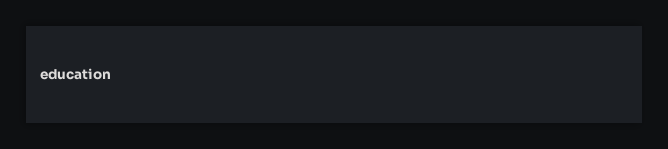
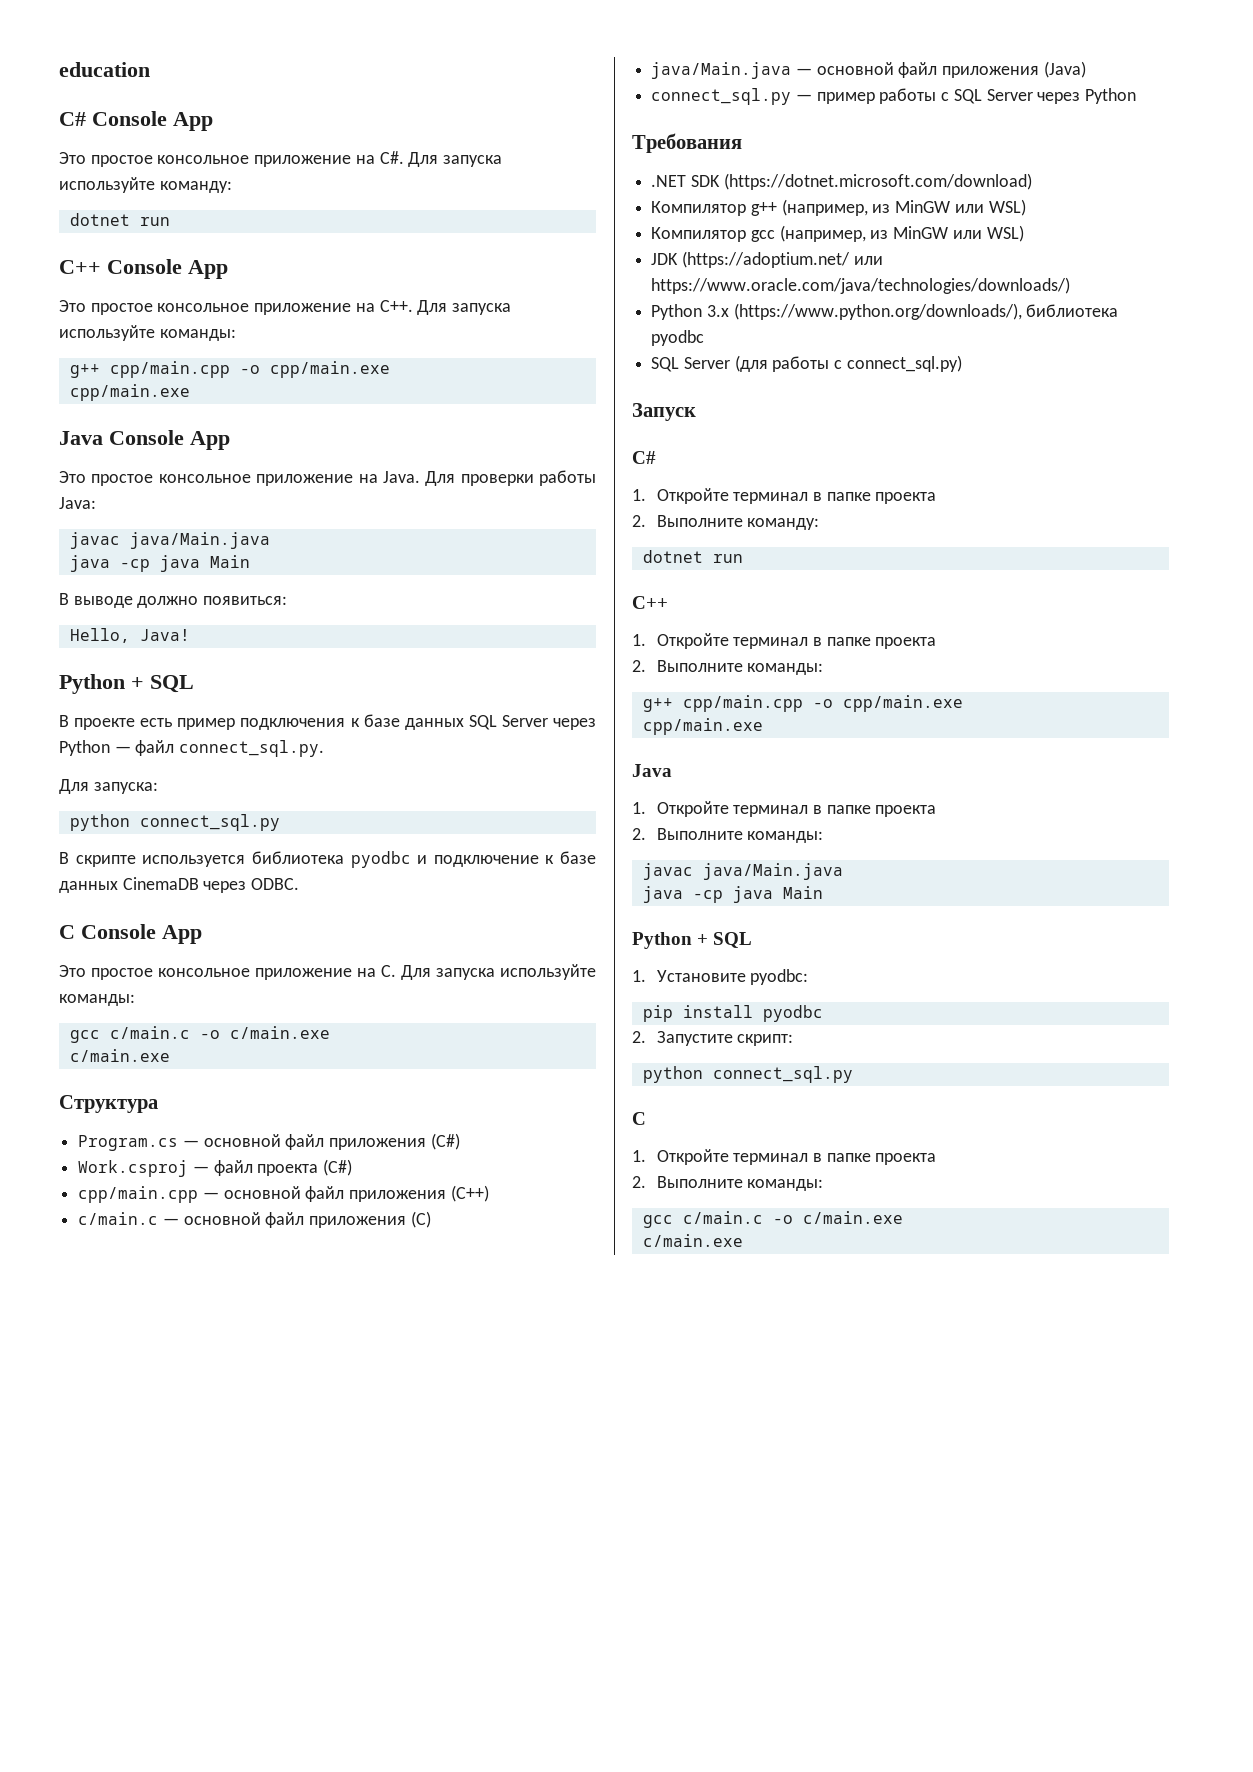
+ C# Console App
+ Это простое консольное приложение на C#. Для запуска используйте команду:
+ dotnet run
+ C++ Console App
+ Это простое консольное приложение на C++. Для запуска используйте команды:
+ g++ cpp/main.cpp -o cpp/main.exe
+ cpp/main.exe
+ Java Console App
+ Это простое консольное приложение на Java. Для проверки работы Java:
+ javac java/Main.java
+ java -cp java Main
+ В выводе должно появиться:
+ Hello, Java!
+ Python + SQL
+ В проекте есть пример подключения к базе данных SQL Server через Python — файл connect_sql.py.
+ Для запуска:
+ python connect_sql.py
+ В скрипте используется библиотека pyodbc и подключение к базе данных CinemaDB через ODBC.
+ C Console App
+ Это простое консольное приложение на C. Для запуска используйте команды:
+ gcc c/main.c -o c/main.exe
+ c/main.exe
+ Структура
+ Program.cs — основной файл приложения (C#)
+ Work.csproj — файл проекта (C#)
+ cpp/main.cpp — основной файл приложения (C++)
+ c/main.c — основной файл приложения (C)
+ java/Main.java — основной файл приложения (Java)
+ connect_sql.py — пример работы с SQL Server через Python
+ Требования
+ .NET SDK (https://dotnet.microsoft.com/download)
+ Компилятор g++ (например, из MinGW или WSL)
+ Компилятор gcc (например, из MinGW или WSL)
+ JDK (https://adoptium.net/ или https://www.oracle.com/java/technologies/downloads/)
+ Python 3.x (https://www.python.org/downloads/), библиотека pyodbc
+ SQL Server (для работы с connect_sql.py)
+ Запуск
+ C#
+ 1. Откройте терминал в папке проекта
+ 2. Выполните команду:
+ dotnet run
+ C++
+ 1. Откройте терминал в папке проекта
+ 2. Выполните команды:
+ g++ cpp/main.cpp -o cpp/main.exe
+ cpp/main.exe
+ Java
+ 1. Откройте терминал в папке проекта
+ 2. Выполните команды:
+ javac java/Main.java
+ java -cp java Main
+ Python + SQL
+ 1. Установите pyodbc:
+ pip install pyodbc
+ 2. Запустите скрипт:
+ python connect_sql.py
+ C
+ 1. Откройте терминал в папке проекта
+ 2. Выполните команды:
+ gcc c/main.c -o c/main.exe
+ c/main.exe

